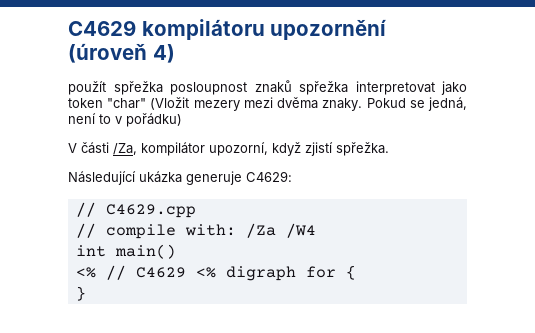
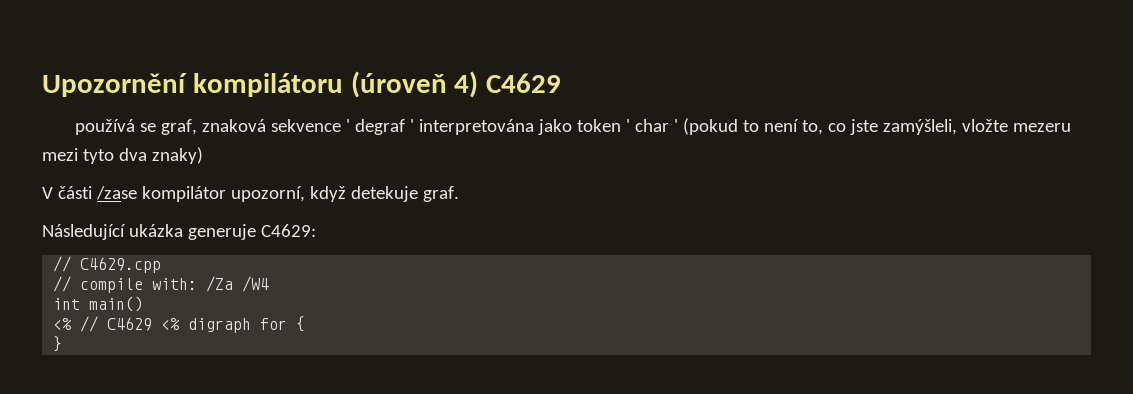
- C4629 kompilátoru upozornění (úroveň 4)
- použít spřežka posloupnost znaků spřežka interpretovat jako token "char" (Vložit mezery mezi dvěma znaky. Pokud se jedná, není to v pořádku)
+ Upozornění kompilátoru (úroveň 4) C4629
+ používá se graf, znaková sekvence ' degraf ' interpretována jako token ' char ' (pokud to není to, co jste zamýšleli, vložte mezeru mezi tyto dva znaky)
- V části /Za, kompilátor upozorní, když zjistí spřežka.
+ V části /zase kompilátor upozorní, když detekuje graf.

